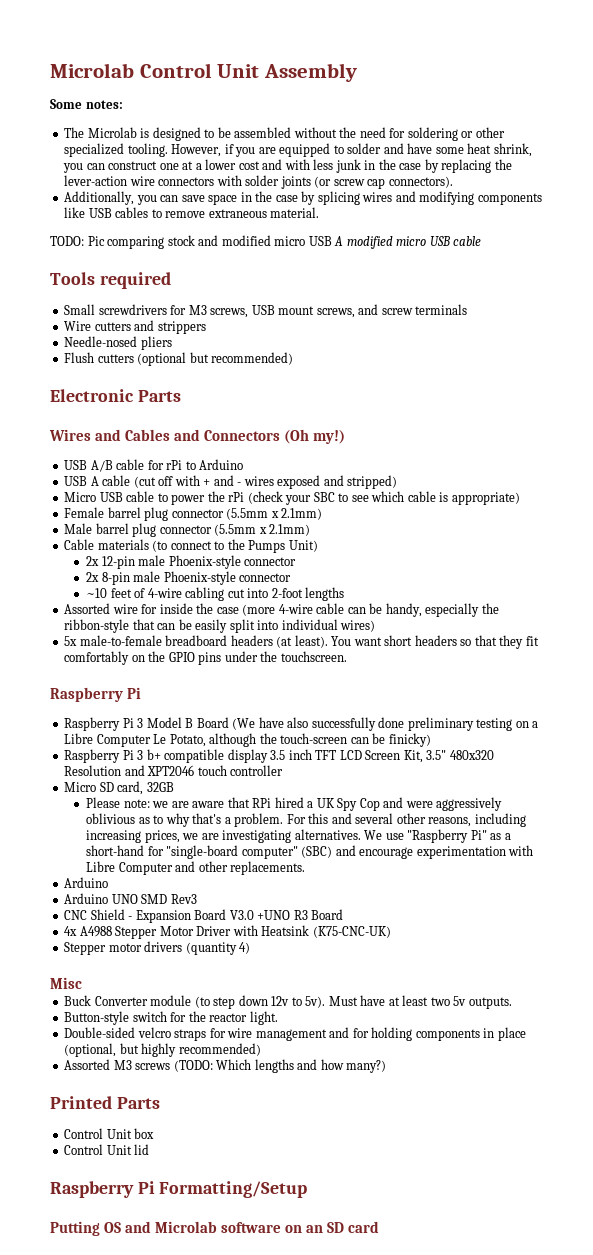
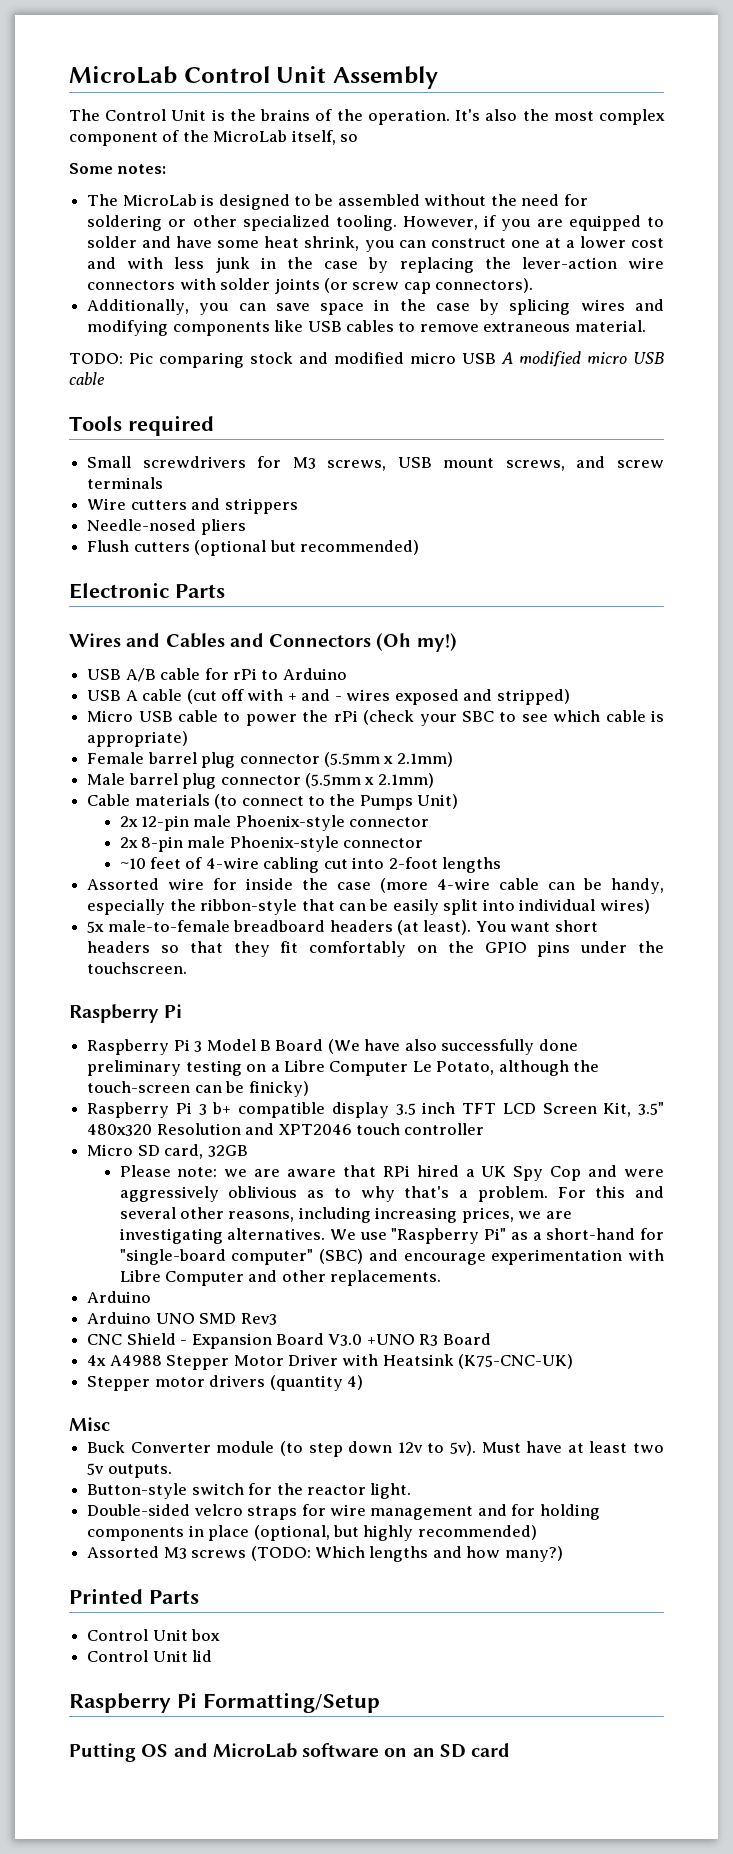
- Microlab Control Unit Assembly
+ MicroLab Control Unit Assembly
+ The Control Unit is the brains of the operation. It's also the most complex component of the MicroLab itself, so
- The Microlab is designed to be assembled without the need for soldering or other specialized tooling.
+ The MicroLab is designed to be assembled without the need for soldering or other specialized tooling.
- Putting OS and Microlab software on an SD card
+ Putting OS and MicroLab software on an SD card

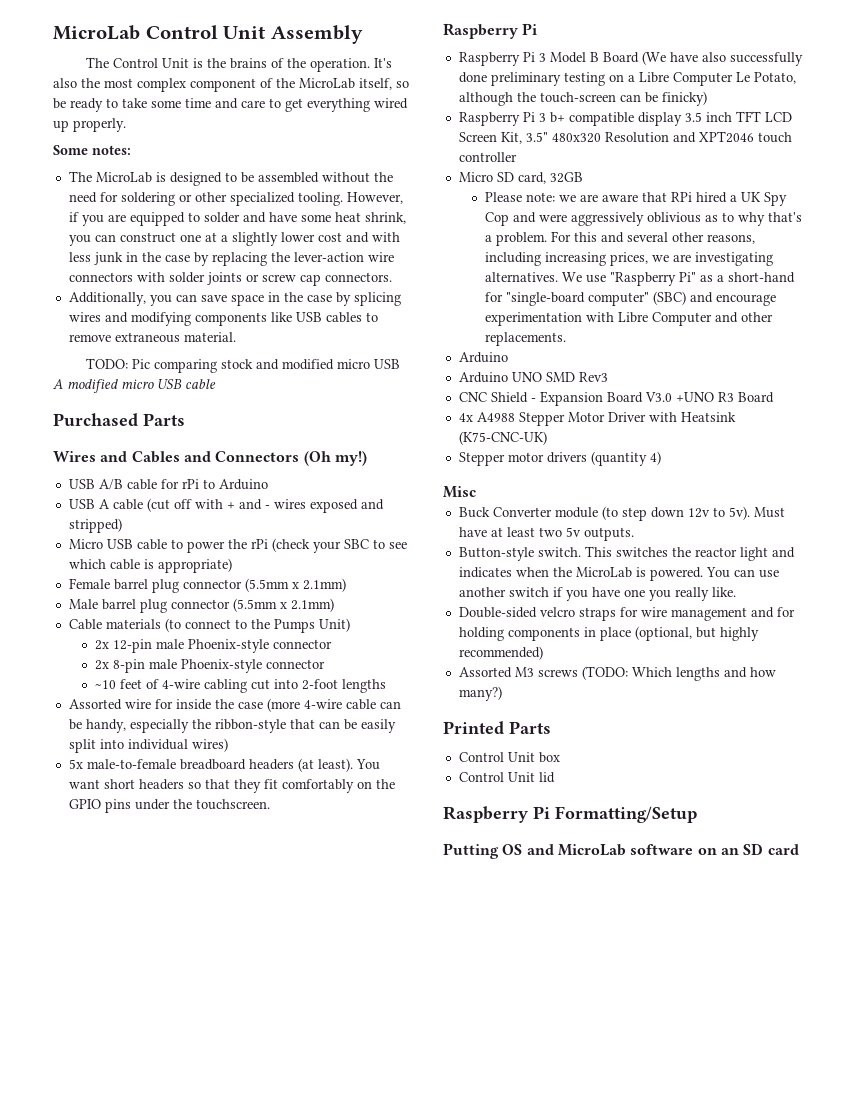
- It's also the most complex component of the MicroLab itself, so
+ It's also the most complex component of the MicroLab itself, so be ready to take some time and care to get everything wired up properly.
- However, if you are equipped to solder and have some heat shrink, you can construct one at a lower cost and with less junk in the case by replacing the lever-action wire connectors with solder joints (or screw cap connectors).
+ However, if you are equipped to solder and have some heat shrink, you can construct one at a slightly lower cost and with less junk in the case by replacing the lever-action wire connectors with solder joints or screw cap connectors.
- Tools required
- Small screwdrivers for M3 screws, USB mount screws, and screw terminals
- Wire cutters and strippers
- Needle-nosed pliers
- Flush cutters (optional but recommended)
- Electronic Parts
+ Purchased Parts
- Button-style switch for the reactor light.
+ Button-style switch. This switches the reactor light and indicates when the MicroLab is powered. You can use another switch if you have one you really like.

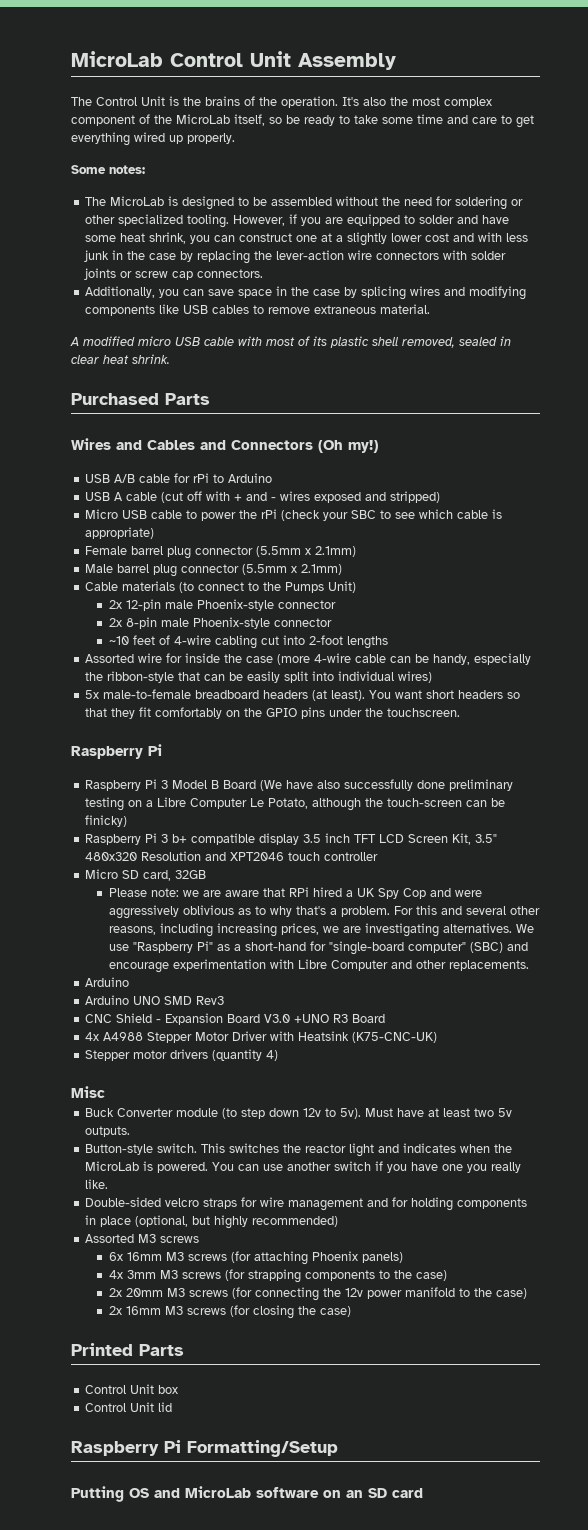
- TODO: Pic comparing stock and modified micro USB A modified micro USB cable
+ A modified micro USB cable with most of its plastic shell removed, sealed in clear heat shrink.
- Assorted M3 screws (TODO: Which lengths and how many?)
+ Assorted M3 screws
+ 6x 16mm M3 screws (for attaching Phoenix panels)
+ 4x 3mm M3 screws (for strapping components to the case)
+ 2x 20mm M3 screws (for connecting the 12v power manifold to the case)
+ 2x 16mm M3 screws (for closing the case)

